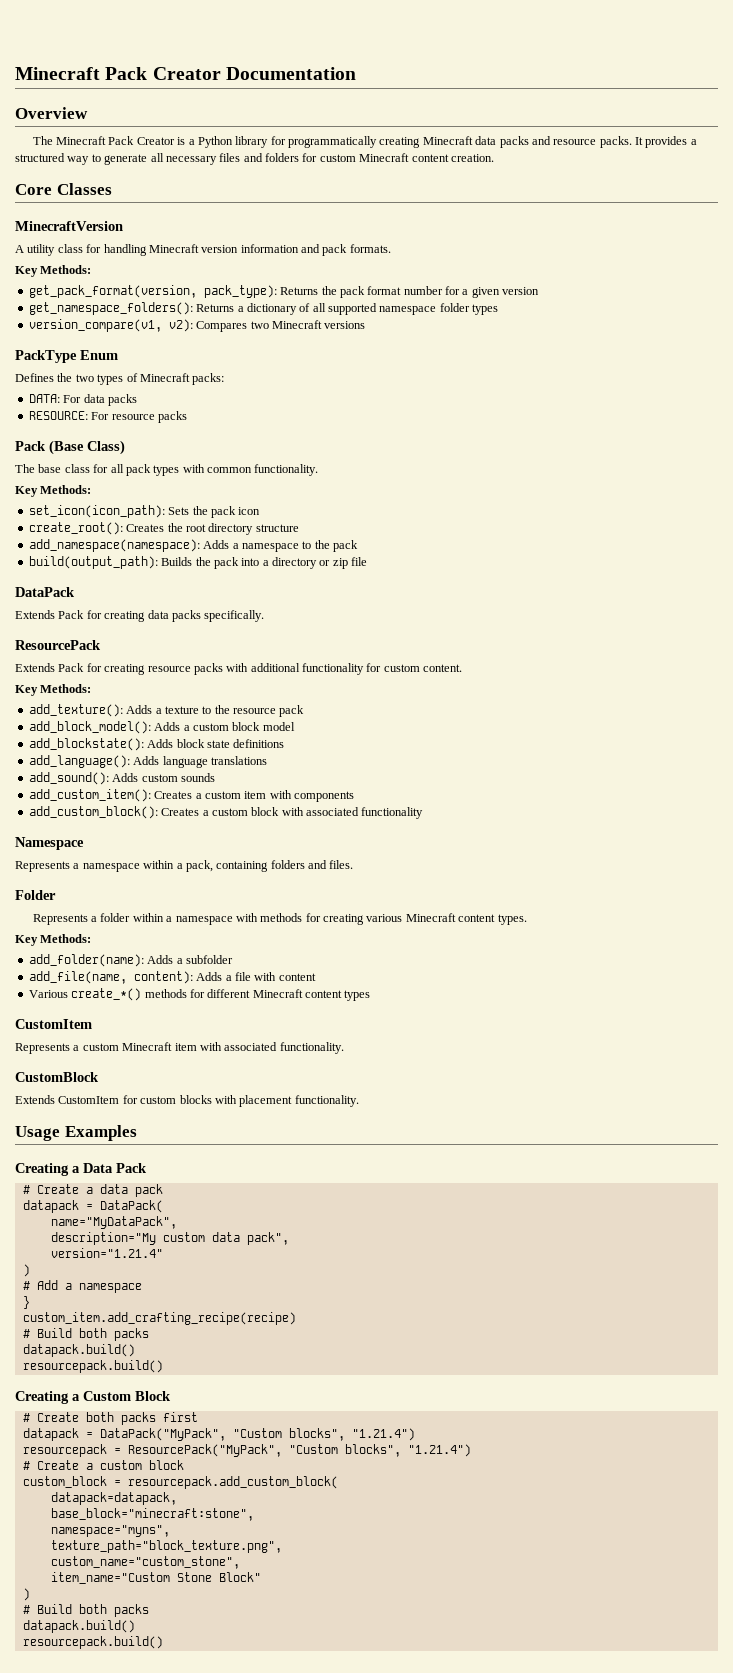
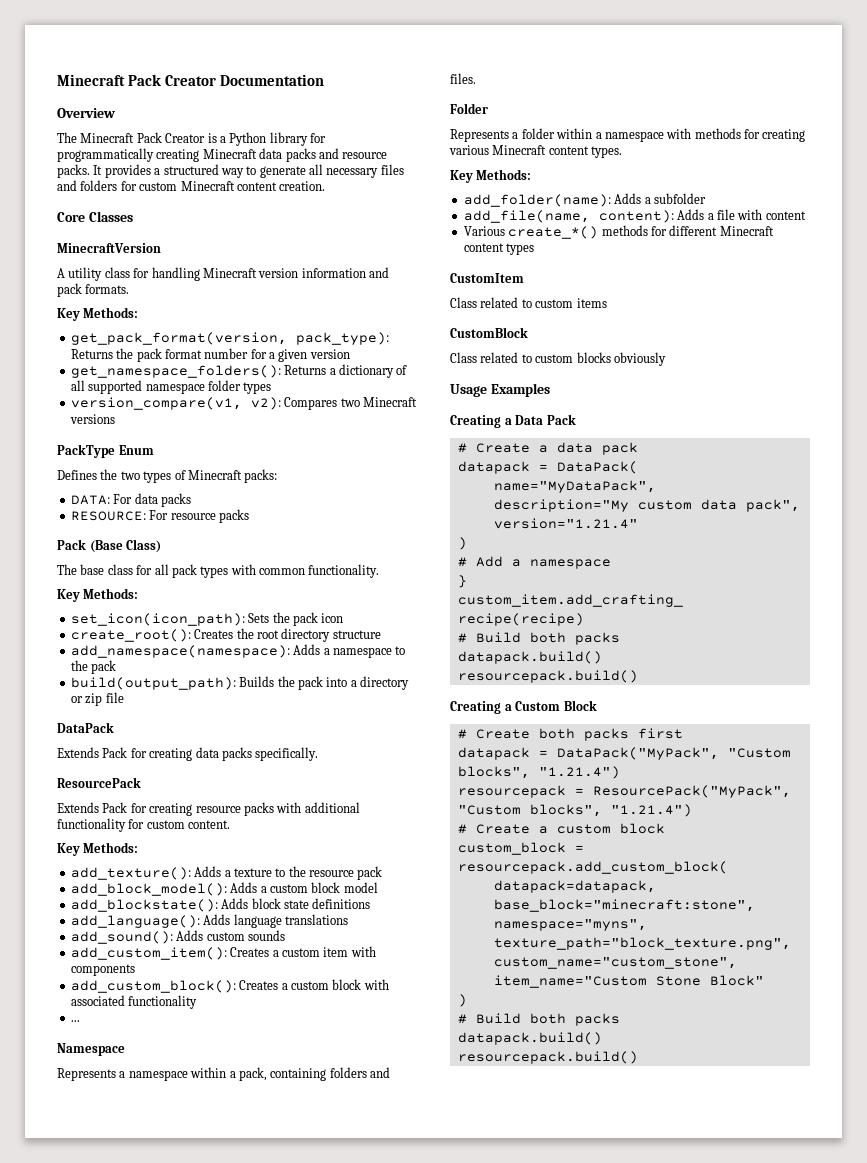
+ ...
- Represents a custom Minecraft item with associated functionality.
+ Class related to custom items
  CustomBlock
- Extends CustomItem for custom blocks with placement functionality.
+ Class related to custom blocks obviously

